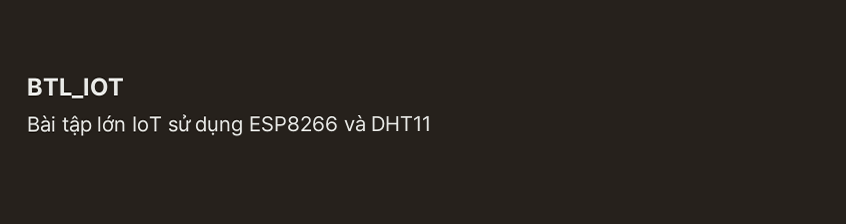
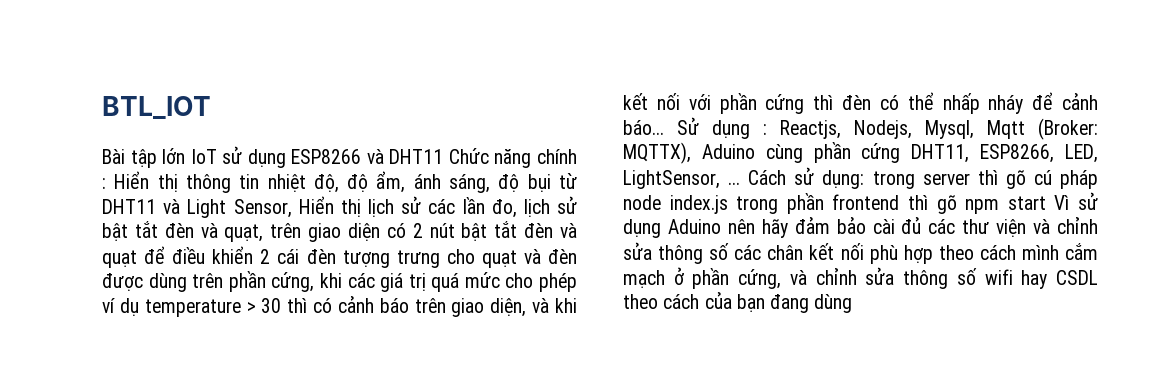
- Bài tập lớn IoT sử dụng ESP8266 và DHT11
+ Bài tập lớn IoT sử dụng ESP8266 và DHT11 Chức năng chính : Hiển thị thông tin nhiệt độ, độ ẩm, ánh sáng, độ bụi từ DHT11 và Light Sensor, Hiển thị lịch sử các lần đo, lịch sử bật tắt đèn và quạt, trên giao diện có 2 nút bật tắt đèn và quạt để điều khiển 2 cái đèn tượng trưng cho quạt và đèn được dùng trên phần cứng, khi các giá trị quá mức cho phép ví dụ temperature > 30 thì có cảnh báo trên giao diện, và khi kết nối với phần cứng thì đèn có thể nhấp nháy để cảnh báo... Sử dụng : Reactjs, Nodejs, Mysql, Mqtt (Broker: MQTTX), Aduino cùng phần cứng DHT11, ESP8266, LED, LightSensor, ... Cách sử dụng: trong server thì gõ cú pháp node index.js trong phần frontend thì gõ npm start Vì sử dụng Aduino nên hãy đảm bảo cài đủ các thư viện và chỉnh sửa thông số các chân kết nối phù hợp theo cách mình cắm mạch ở phần cứng, và chỉnh sửa thông số wifi hay CSDL theo cách của bạn đang dùng

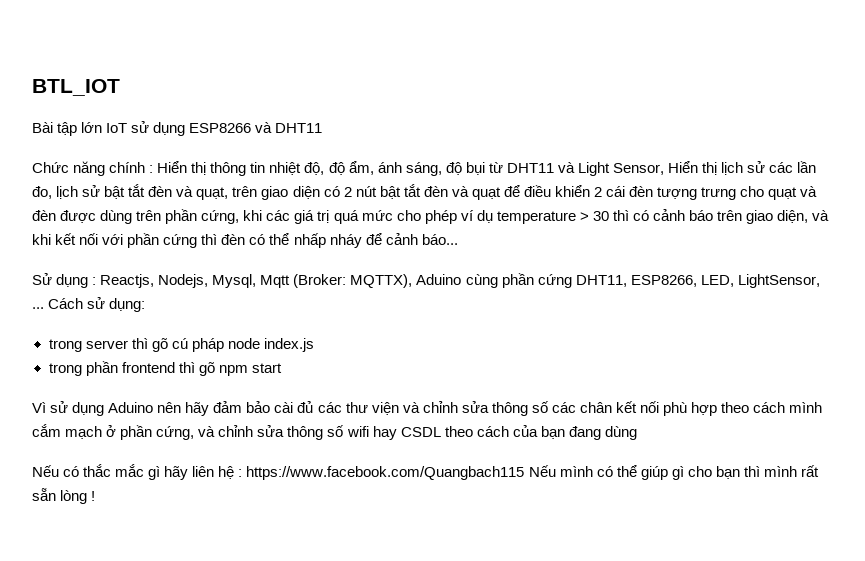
- Bài tập lớn IoT sử dụng ESP8266 và DHT11 Chức năng chính :
+ Bài tập lớn IoT sử dụng ESP8266 và DHT11
+ Chức năng chính :
- Hiển thị thông tin nhiệt độ, độ ẩm, ánh sáng, độ bụi từ DHT11 và Light Sensor, Hiển thị lịch sử các lần đo, lịch sử bật tắt đèn và quạt, trên giao diện có 2 nút bật tắt đèn và quạt để điều khiển 2 cái đèn tượng trưng cho quạt và đèn được dùng trên phần cứng, khi các giá trị quá mức cho phép ví dụ temperature > 30 thì có cảnh báo trên giao diện, và khi kết nối với phần cứng thì đèn có thể nhấp nháy để cảnh báo... Sử dụng :
+ Hiển thị thông tin nhiệt độ, độ ẩm, ánh sáng, độ bụi từ DHT11 và Light Sensor, Hiển thị lịch sử các lần đo, lịch sử bật tắt đèn và quạt, trên giao diện có 2 nút bật tắt đèn và quạt để điều khiển 2 cái đèn tượng trưng cho quạt và đèn được dùng trên phần cứng, khi các giá trị quá mức cho phép ví dụ temperature > 30 thì có cảnh báo trên giao diện, và khi kết nối với phần cứng thì đèn có thể nhấp nháy để cảnh báo...
+ Sử dụng :
- Cách sử dụng: trong server thì gõ cú pháp node index.js trong phần frontend thì gõ npm start Vì sử dụng Aduino nên hãy đảm bảo cài đủ các thư viện và chỉnh sửa thông số các chân kết nối phù hợp theo cách mình cắm mạch ở phần cứng, và chỉnh sửa thông số wifi hay CSDL theo cách của bạn đang dùng
+ Cách sử dụng:
+ trong server thì gõ cú pháp node index.js
+ trong phần frontend thì gõ npm start
+ Vì sử dụng Aduino nên hãy đảm bảo cài đủ các thư viện và chỉnh sửa thông số các chân kết nối phù hợp theo cách mình cắm mạch ở phần cứng, và chỉnh sửa thông số wifi hay CSDL theo cách của bạn đang dùng
+ Nếu có thắc mắc gì hãy liên hệ : https://www.facebook.com/Quangbach115 Nếu mình có thể giúp gì cho bạn thì mình rất sẵn lòng !

